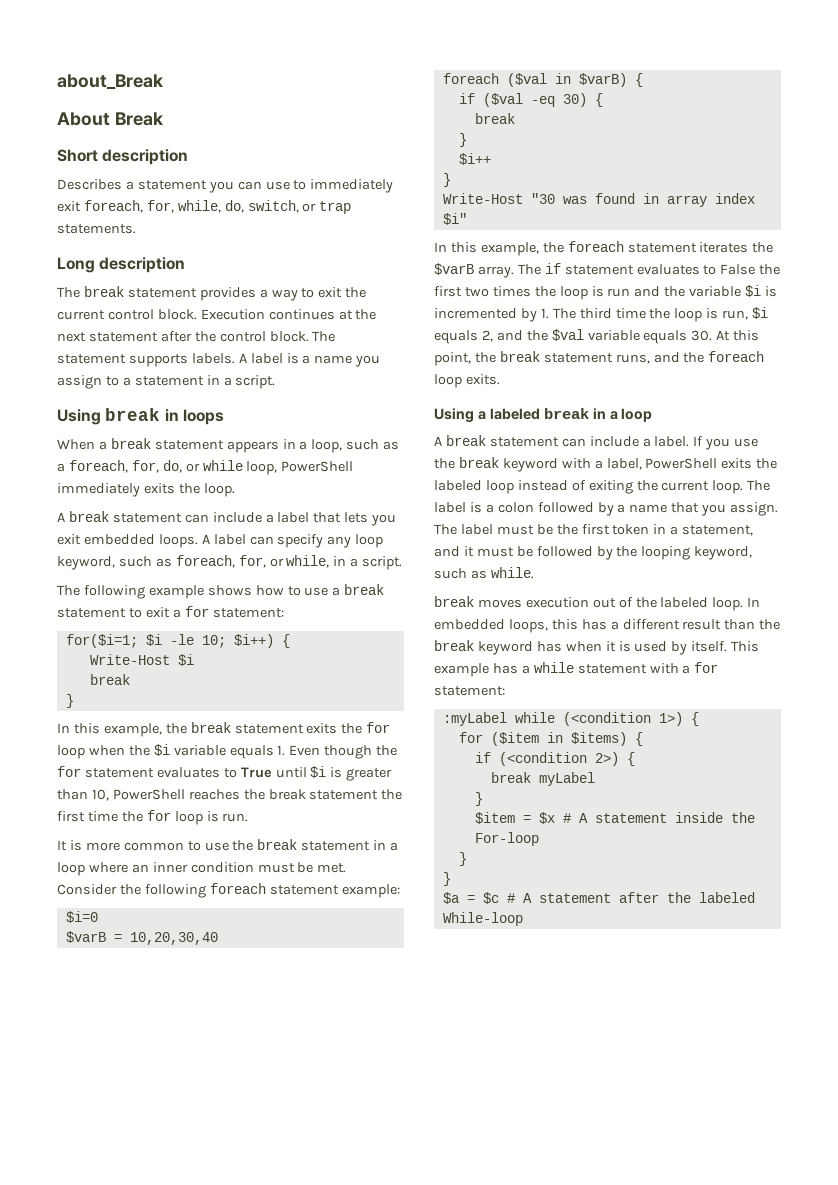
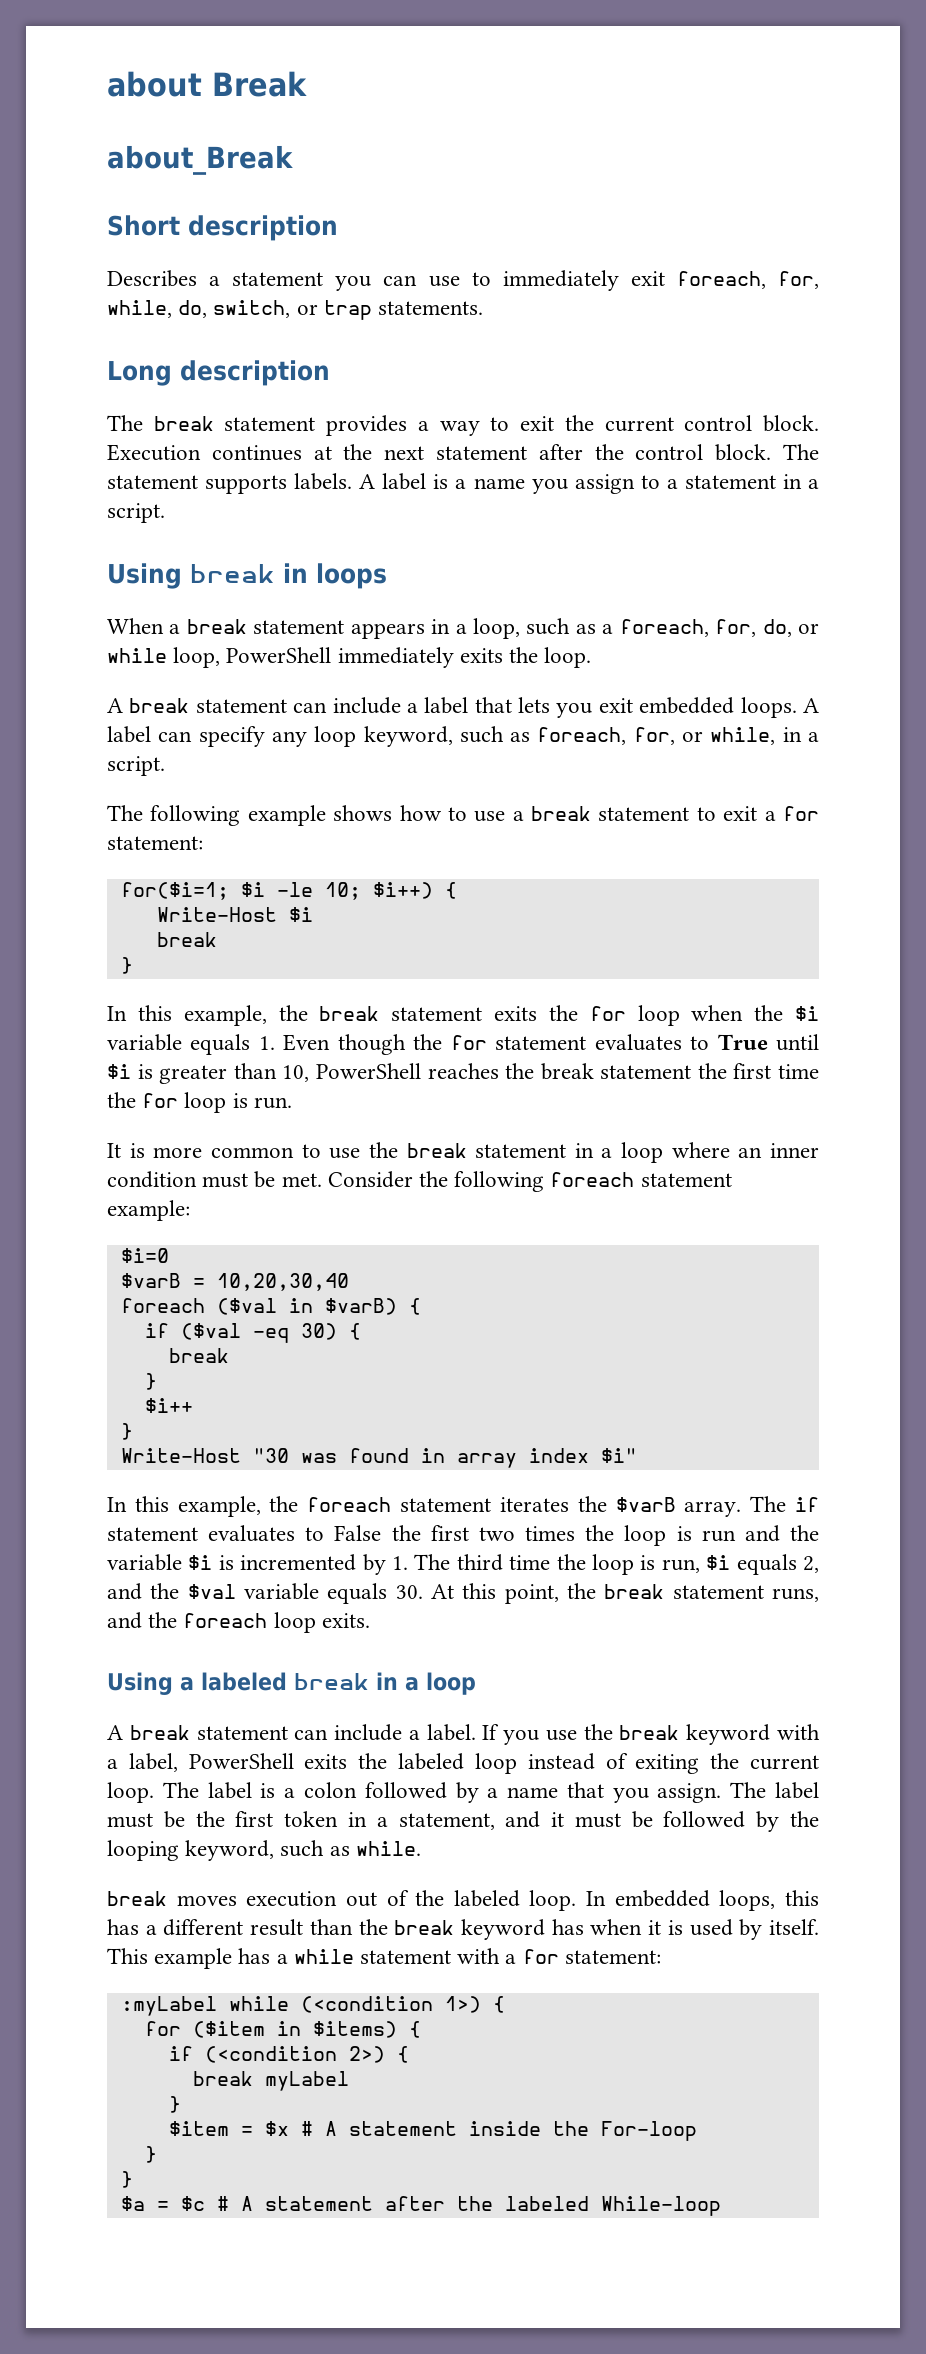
+ about Break
- About Break

